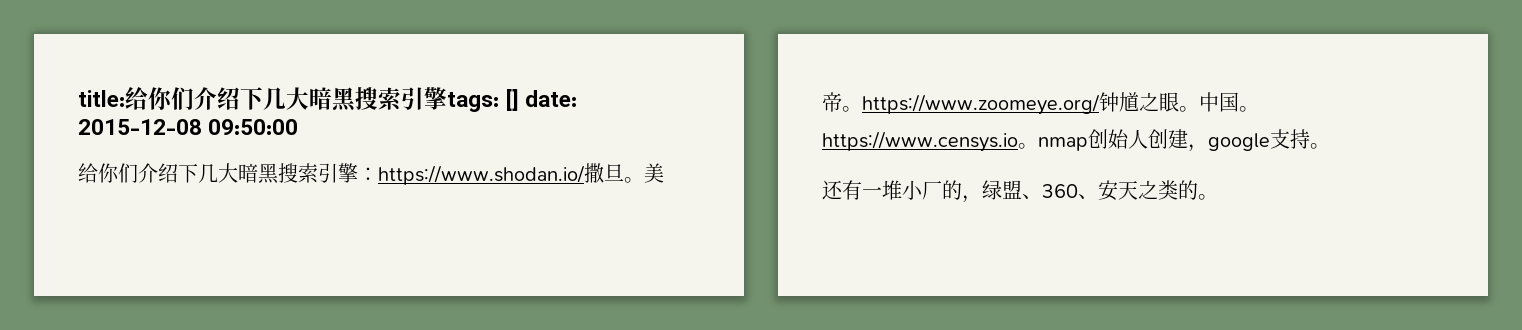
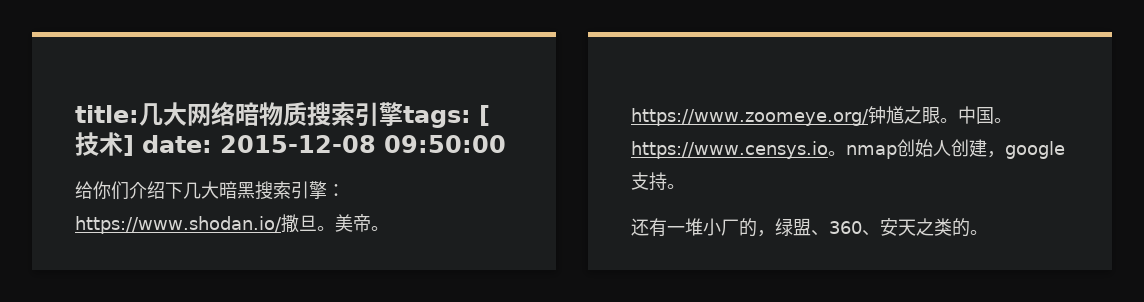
- title:给你们介绍下几大暗黑搜索引擎tags: [] date: 2015-12-08 09:50:00
+ title:几大网络暗物质搜索引擎tags: [技术] date: 2015-12-08 09:50:00

